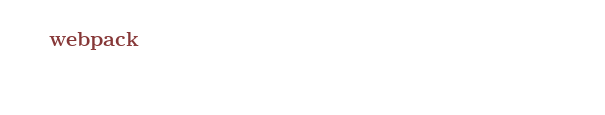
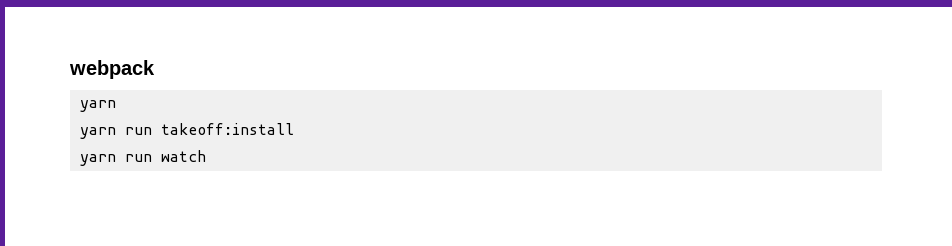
  webpack
+ yarn
+ yarn run takeoff:install
+ yarn run watch

